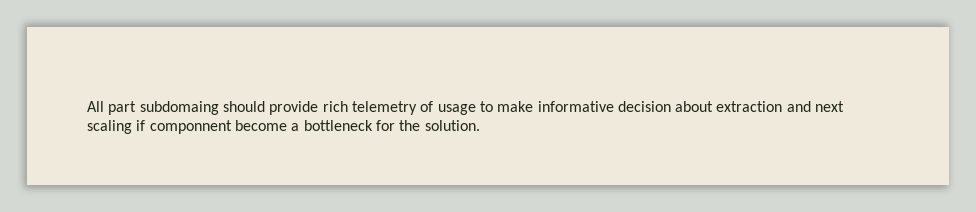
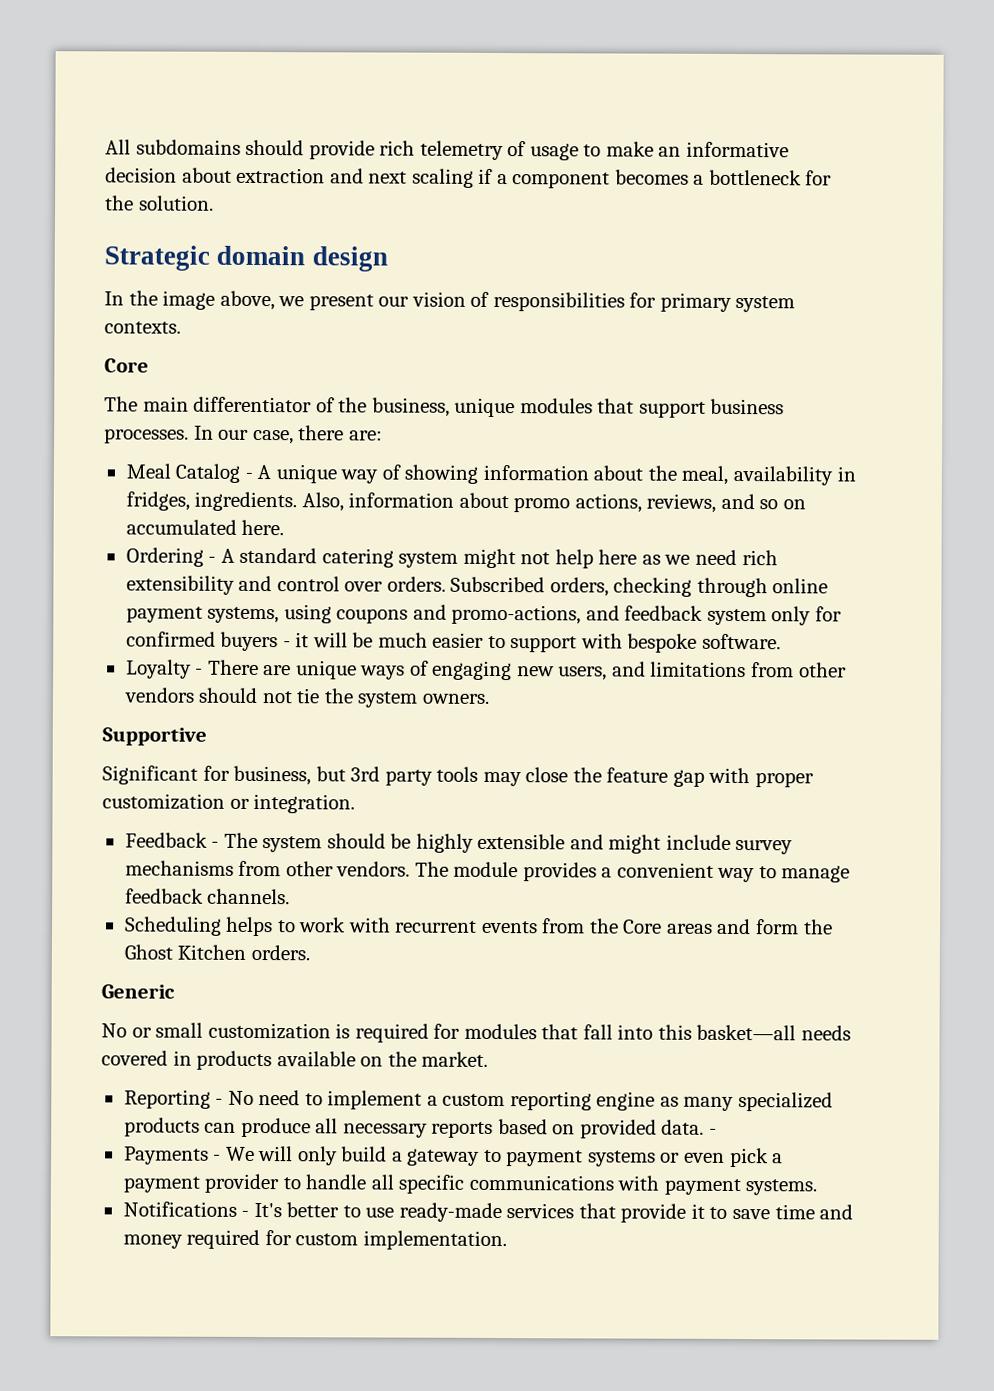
- All part subdomaing should provide rich telemetry of usage to make informative decision about extraction and next scaling if componnent become a bottleneck for the solution.
+ All subdomains should provide rich telemetry of usage to make an informative decision about extraction and next scaling if a component becomes a bottleneck for the solution.
+ Strategic domain design
+ In the image above, we present our vision of responsibilities for primary system contexts.
+ Core
+ The main differentiator of the business, unique modules that support business processes. In our case, there are:
+ Meal Catalog - A unique way of showing information about the meal, availability in fridges, ingredients. Also, information about promo actions, reviews, and so on accumulated here.
+ Ordering - A standard catering system might not help here as we need rich extensibility and control over orders. Subscribed orders, checking through online payment systems, using coupons and promo-actions, and feedback system only for confirmed buyers - it will be much easier to support with bespoke software.
+ Loyalty - There are unique ways of engaging new users, and limitations from other vendors should not tie the system owners.
+ Supportive
+ Significant for business, but 3rd party tools may close the feature gap with proper customization or integration.
+ Feedback - The system should be highly extensible and might include survey mechanisms from other vendors. The module provides a convenient way to manage feedback channels.
+ Scheduling helps to work with recurrent events from the Core areas and form the Ghost Kitchen orders.
+ Generic
+ No or small customization is required for modules that fall into this basket—all needs covered in products available on the market.
+ Reporting - No need to implement a custom reporting engine as many specialized products can produce all necessary reports based on provided data. -
+ Payments - We will only build a gateway to payment systems or even pick a payment provider to handle all specific communications with payment systems.
+ Notifications - It's better to use ready-made services that provide it to save time and money required for custom implementation.

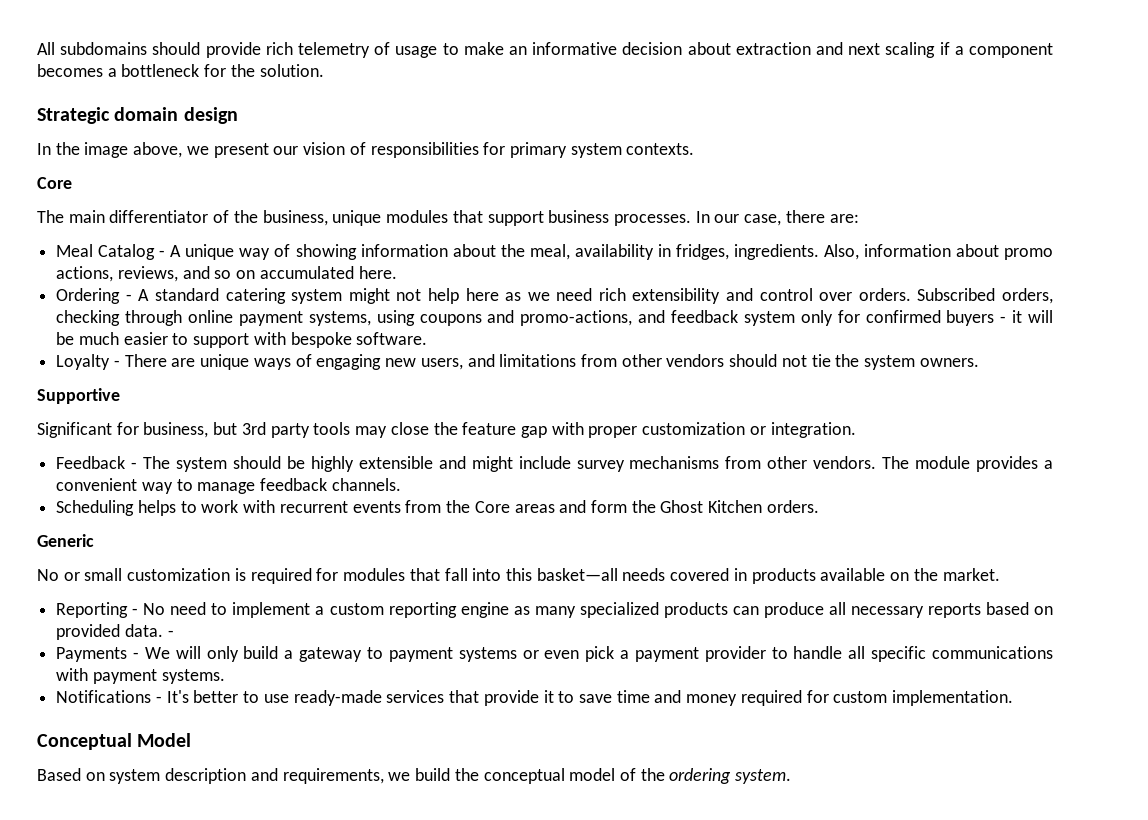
+ Conceptual Model
+ Based on system description and requirements, we build the conceptual model of the ordering system.

